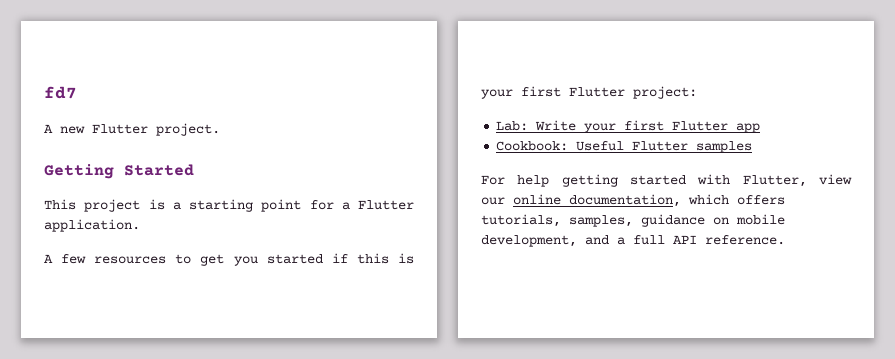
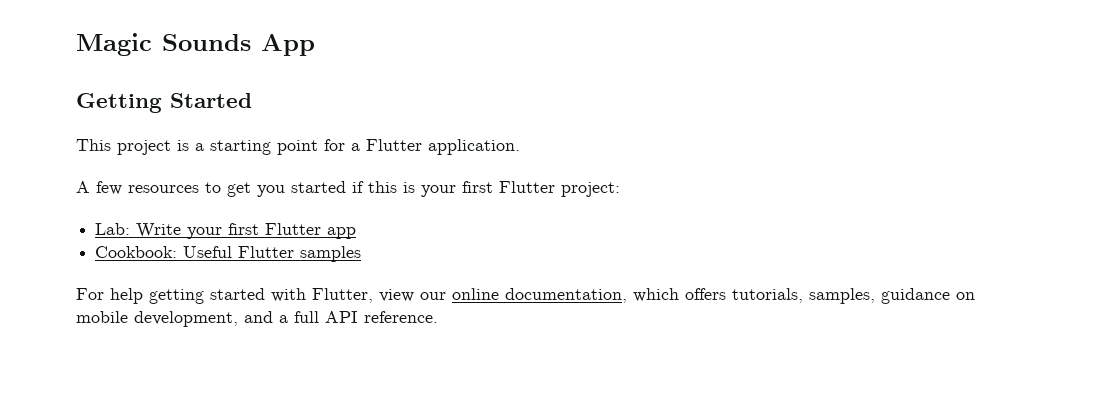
- fd7
- A new Flutter project.
+ Magic Sounds App

